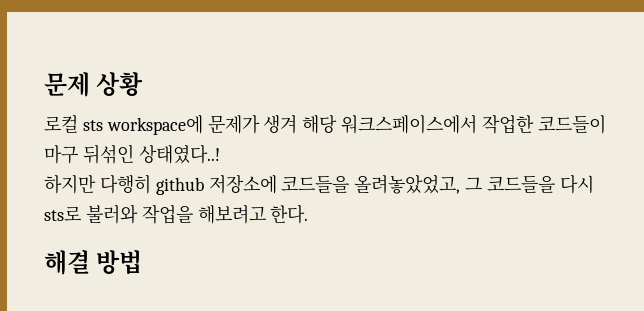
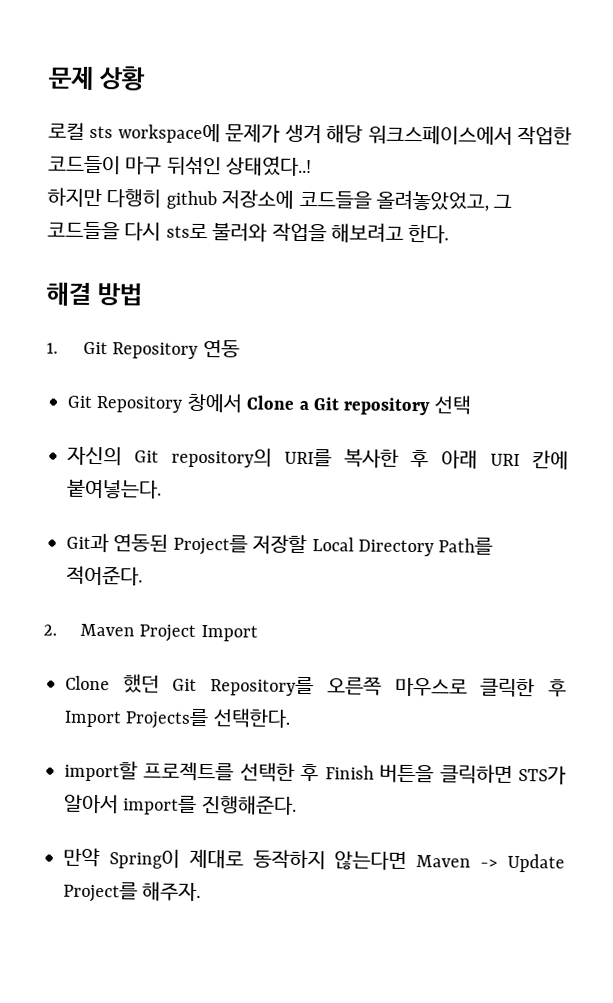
+ 1. Git Repository 연동
+ Git Repository 창에서 Clone a Git repository 선택
+ 자신의 Git repository의 URI를 복사한 후 아래 URI 칸에 붙여넣는다.
+ Git과 연동된 Project를 저장할 Local Directory Path를 적어준다.
+ 2. Maven Project Import
+ Clone 했던 Git Repository를 오른쪽 마우스로 클릭한 후 Import Projects를 선택한다.
+ import할 프로젝트를 선택한 후 Finish 버튼을 클릭하면 STS가 알아서 import를 진행해준다.
+ 만약 Spring이 제대로 동작하지 않는다면 Maven -> Update Project를 해주자.

